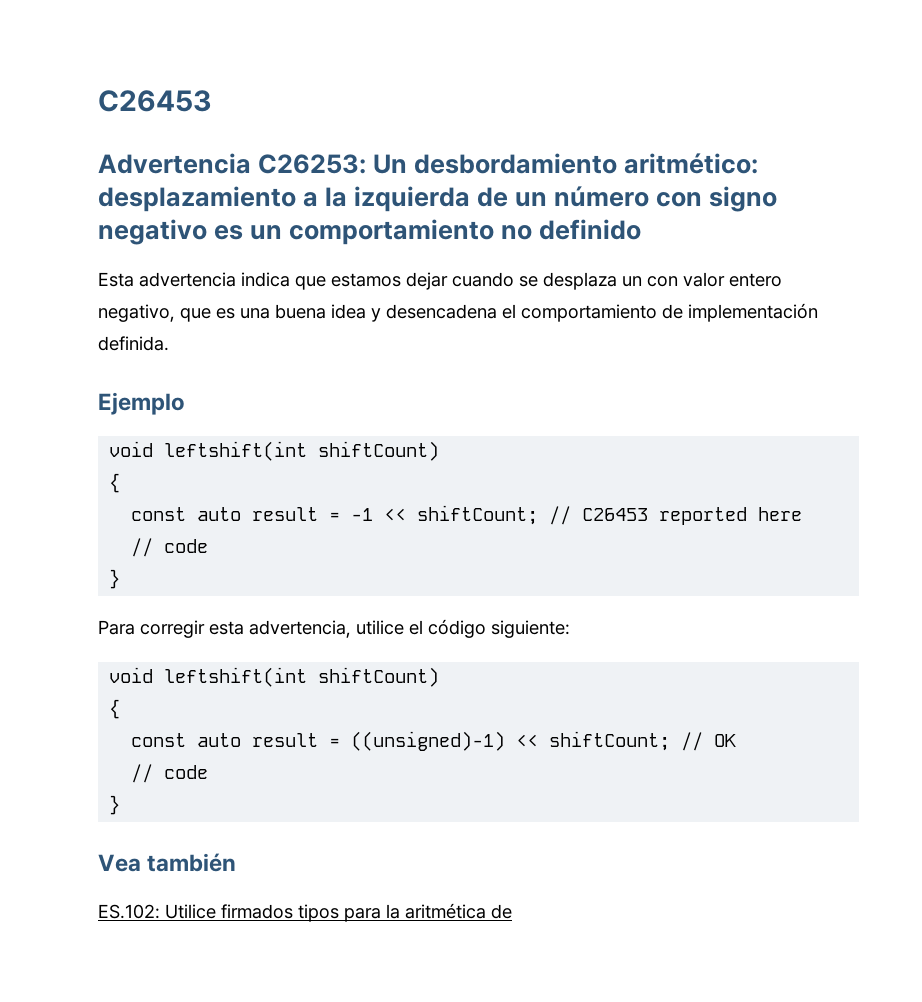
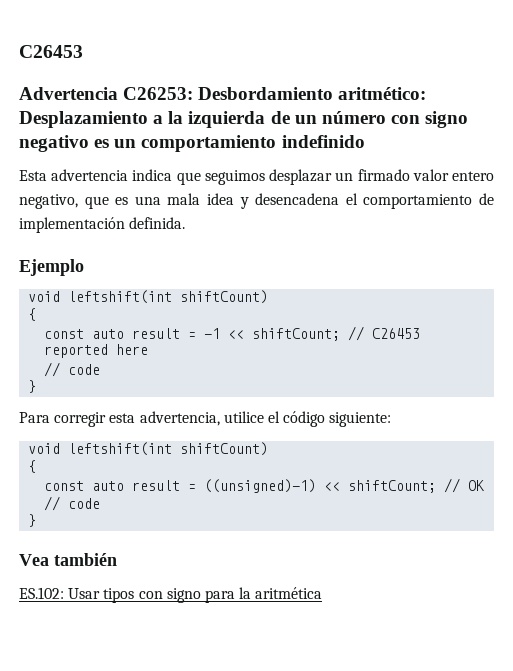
- Advertencia C26253: Un desbordamiento aritmético: desplazamiento a la izquierda de un número con signo negativo es un comportamiento no definido
+ Advertencia C26253: Desbordamiento aritmético: Desplazamiento a la izquierda de un número con signo negativo es un comportamiento indefinido
- Esta advertencia indica que estamos dejar cuando se desplaza un con valor entero negativo, que es una buena idea y desencadena el comportamiento de implementación definida.
+ Esta advertencia indica que seguimos desplazar un firmado valor entero negativo, que es una mala idea y desencadena el comportamiento de implementación definida.
- ES.102: Utilice firmados tipos para la aritmética de
+ ES.102: Usar tipos con signo para la aritmética

